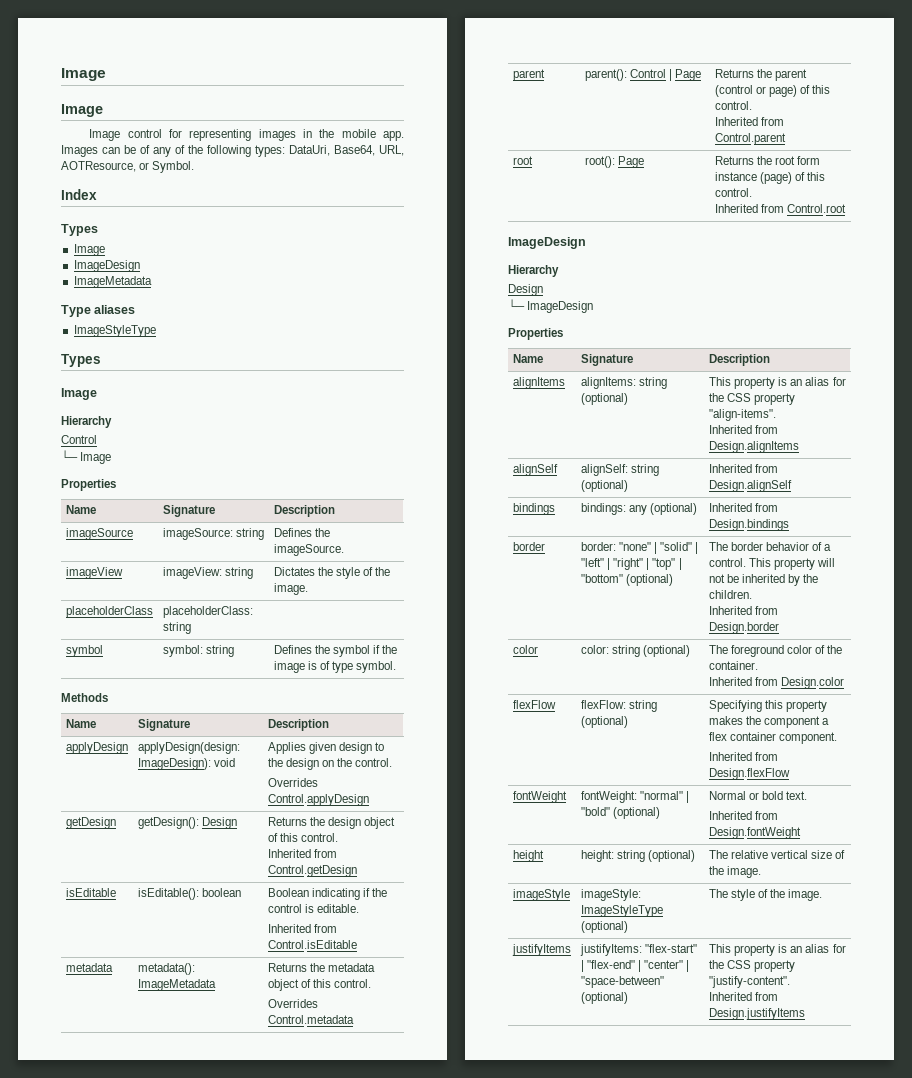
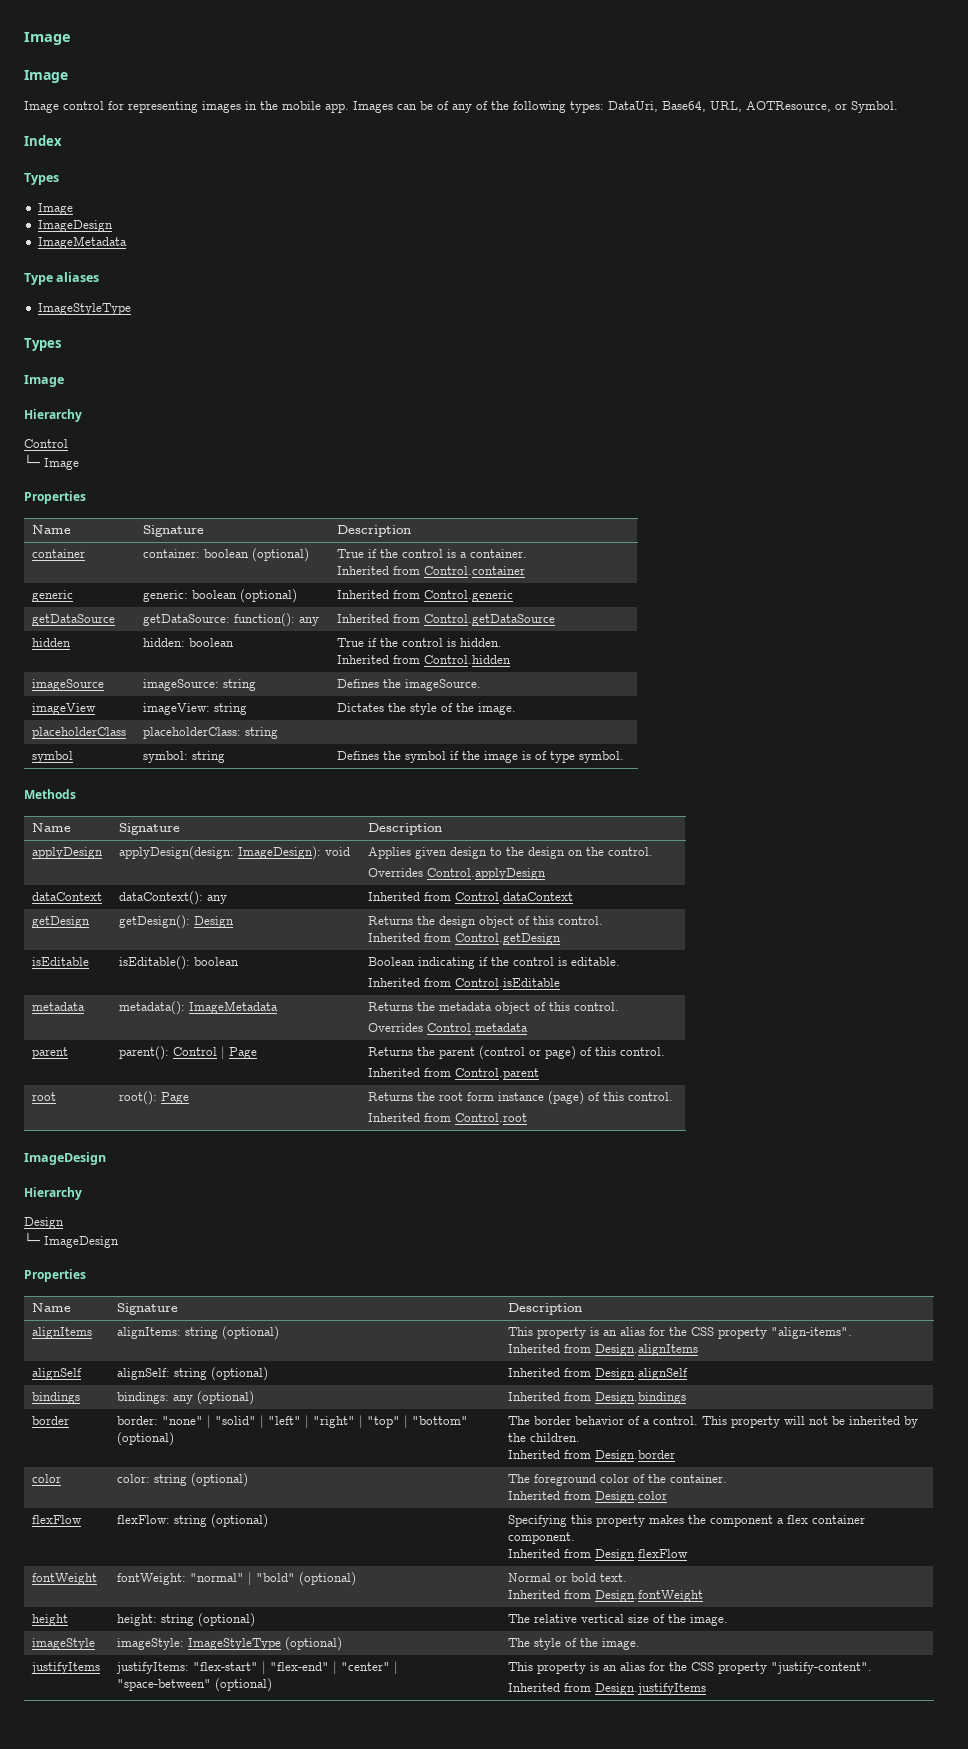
+ container | container: boolean (optional) | True if the control is a container.
+ Inherited from Control.container
+ generic | generic: boolean (optional) | Inherited from Control.generic
+ getDataSource | getDataSource: function(): any | Inherited from Control.getDataSource
+ hidden | hidden: boolean | True if the control is hidden.
+ Inherited from Control.hidden
+ dataContext | dataContext(): any | Inherited from Control.dataContext

